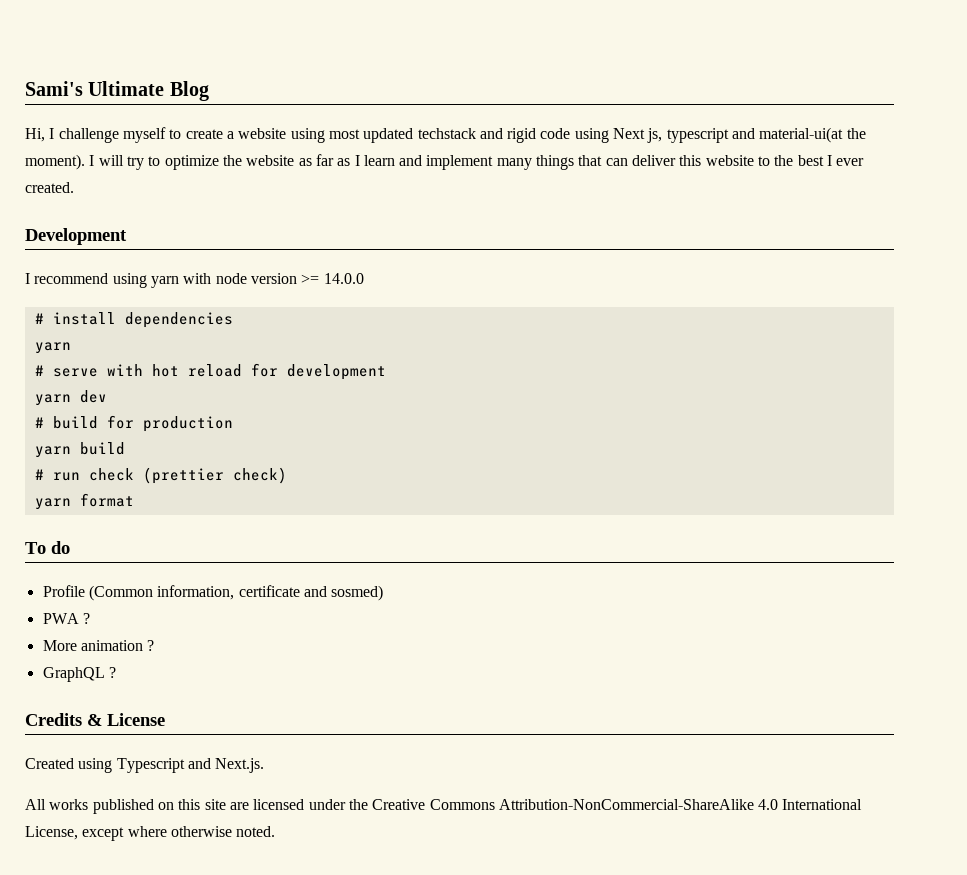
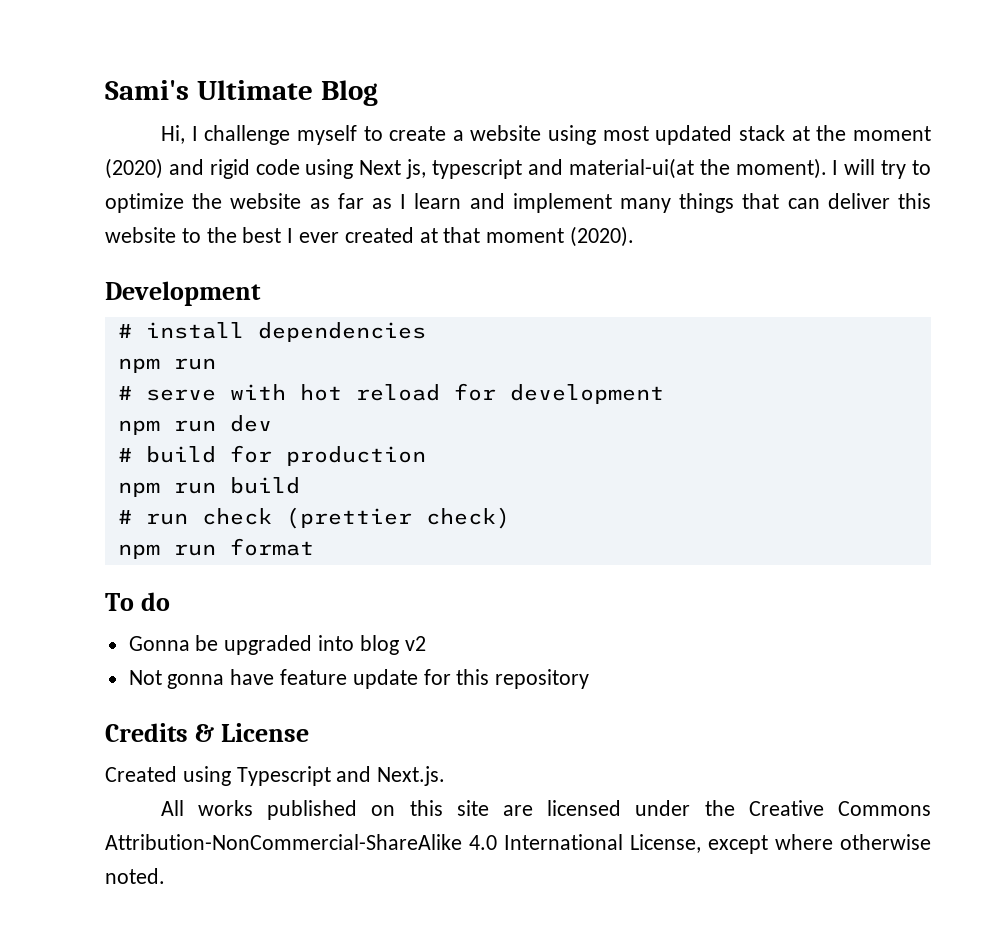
- Hi, I challenge myself to create a website using most updated techstack and rigid code using Next js, typescript and material-ui(at the moment).
+ Hi, I challenge myself to create a website using most updated stack at the moment (2020) and rigid code using Next js, typescript and material-ui(at the moment).
- I will try to optimize the website as far as I learn and implement many things that can deliver this website to the best I ever created.
+ I will try to optimize the website as far as I learn and implement many things that can deliver this website to the best I ever created at that moment (2020).
  Development
- I recommend using yarn with node version >= 14.0.0
  # install dependencies
- yarn
+ npm run
- yarn dev
+ npm run dev
- yarn build
+ npm run build
- yarn format
+ npm run format
- Profile (Common information, certificate and sosmed)
- PWA ?
- More animation ?
- GraphQL ?
+ Gonna be upgraded into blog v2
+ Not gonna have feature update for this repository

